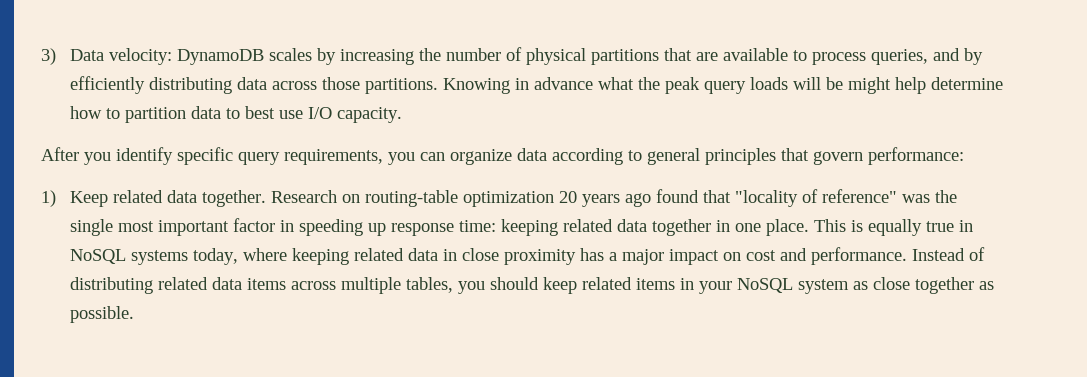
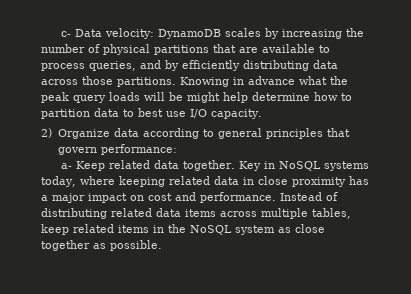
- 3) Data velocity: DynamoDB scales by increasing the number of physical partitions that are available to process queries, and by efficiently distributing data across those partitions.
+ c- Data velocity: DynamoDB scales by increasing the number of physical partitions that are available to process queries, and by efficiently distributing data across those partitions.
- After you identify specific query requirements, you can organize data according to general principles that govern performance:
+ 2) Organize data according to general principles that govern performance:
- 1) Keep related data together.
+ a- Keep related data together.
- Research on routing-table optimization 20 years ago found that "locality of reference" was the single most important factor in speeding up response time: keeping related data together in one place. This is equally true in NoSQL systems today, where keeping related data in close proximity has a major impact on cost and performance.
+ Key in NoSQL systems today, where keeping related data in close proximity has a major impact on cost and performance.
- Instead of distributing related data items across multiple tables, you should keep related items in your NoSQL system as close together as possible.
+ Instead of distributing related data items across multiple tables, keep related items in the NoSQL system as close together as possible.

